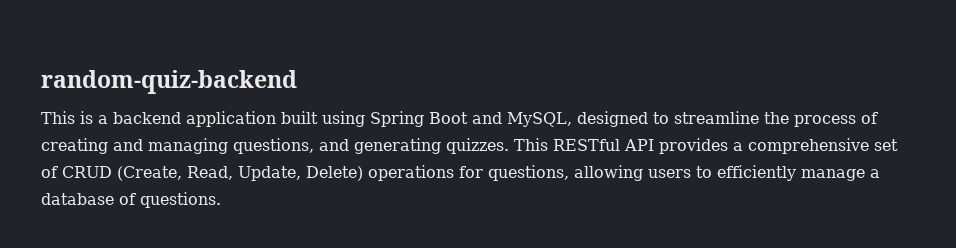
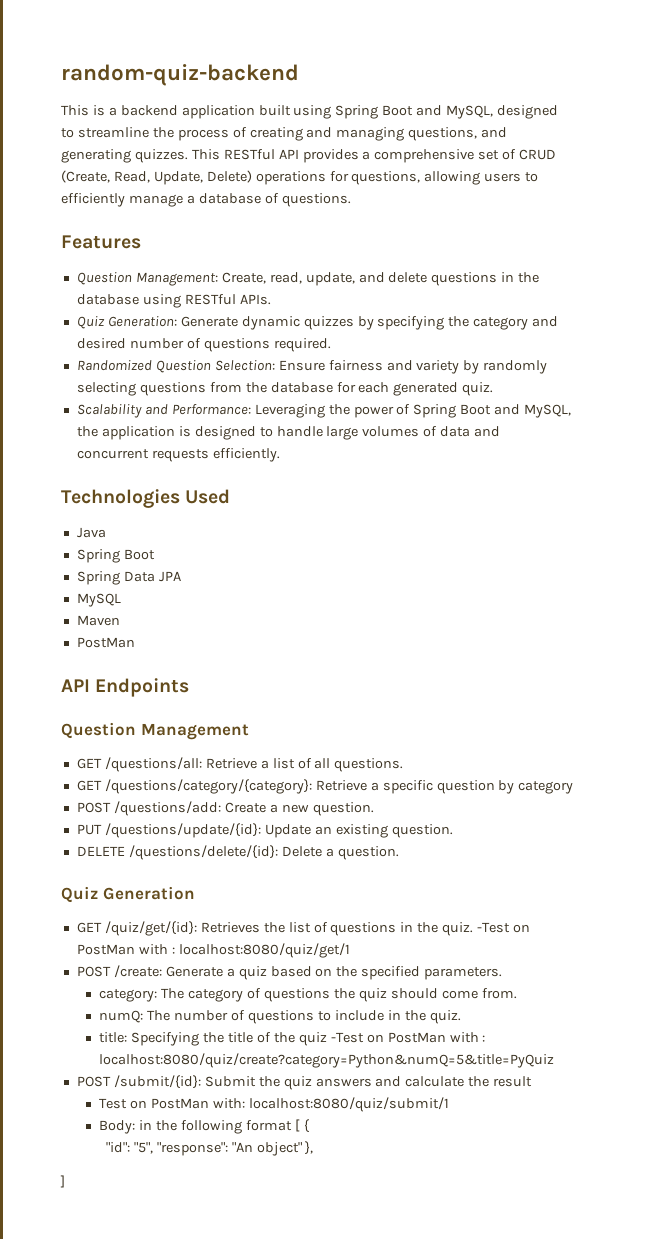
+ Features
+ Question Management: Create, read, update, and delete questions in the database using RESTful APIs.
+ Quiz Generation: Generate dynamic quizzes by specifying the category and desired number of questions required.
+ Randomized Question Selection: Ensure fairness and variety by randomly selecting questions from the database for each generated quiz.
+ Scalability and Performance: Leveraging the power of Spring Boot and MySQL, the application is designed to handle large volumes of data and concurrent requests efficiently.
+ Technologies Used
+ Java
+ Spring Boot
+ Spring Data JPA
+ MySQL
+ Maven
+ PostMan
+ API Endpoints
+ Question Management
+ GET /questions/all: Retrieve a list of all questions.
+ GET /questions/category/{category}: Retrieve a specific question by category
+ POST /questions/add: Create a new question.
+ PUT /questions/update/{id}: Update an existing question.
+ DELETE /questions/delete/{id}: Delete a question.
+ Quiz Generation
+ GET /quiz/get/{id}: Retrieves the list of questions in the quiz. -Test on PostMan with : localhost:8080/quiz/get/1
+ POST /create: Generate a quiz based on the specified parameters.
+ category: The category of questions the quiz should come from.
+ numQ: The number of questions to include in the quiz.
+ title: Specifying the title of the quiz -Test on PostMan with : localhost:8080/quiz/create?category=Python&numQ=5&title=PyQuiz
+ POST /submit/{id}: Submit the quiz answers and calculate the result
+ Test on PostMan with: localhost:8080/quiz/submit/1
+ Body: in the following format [ {
+ "id": "5", "response": "An object" },
+ ]

